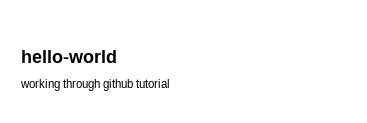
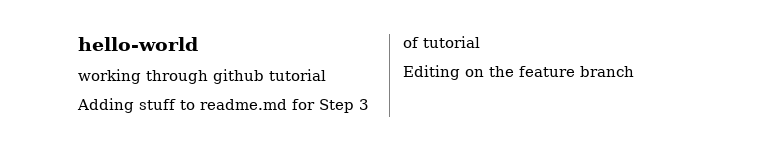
+ Adding stuff to readme.md for Step 3 of tutorial
+ Editing on the feature branch

